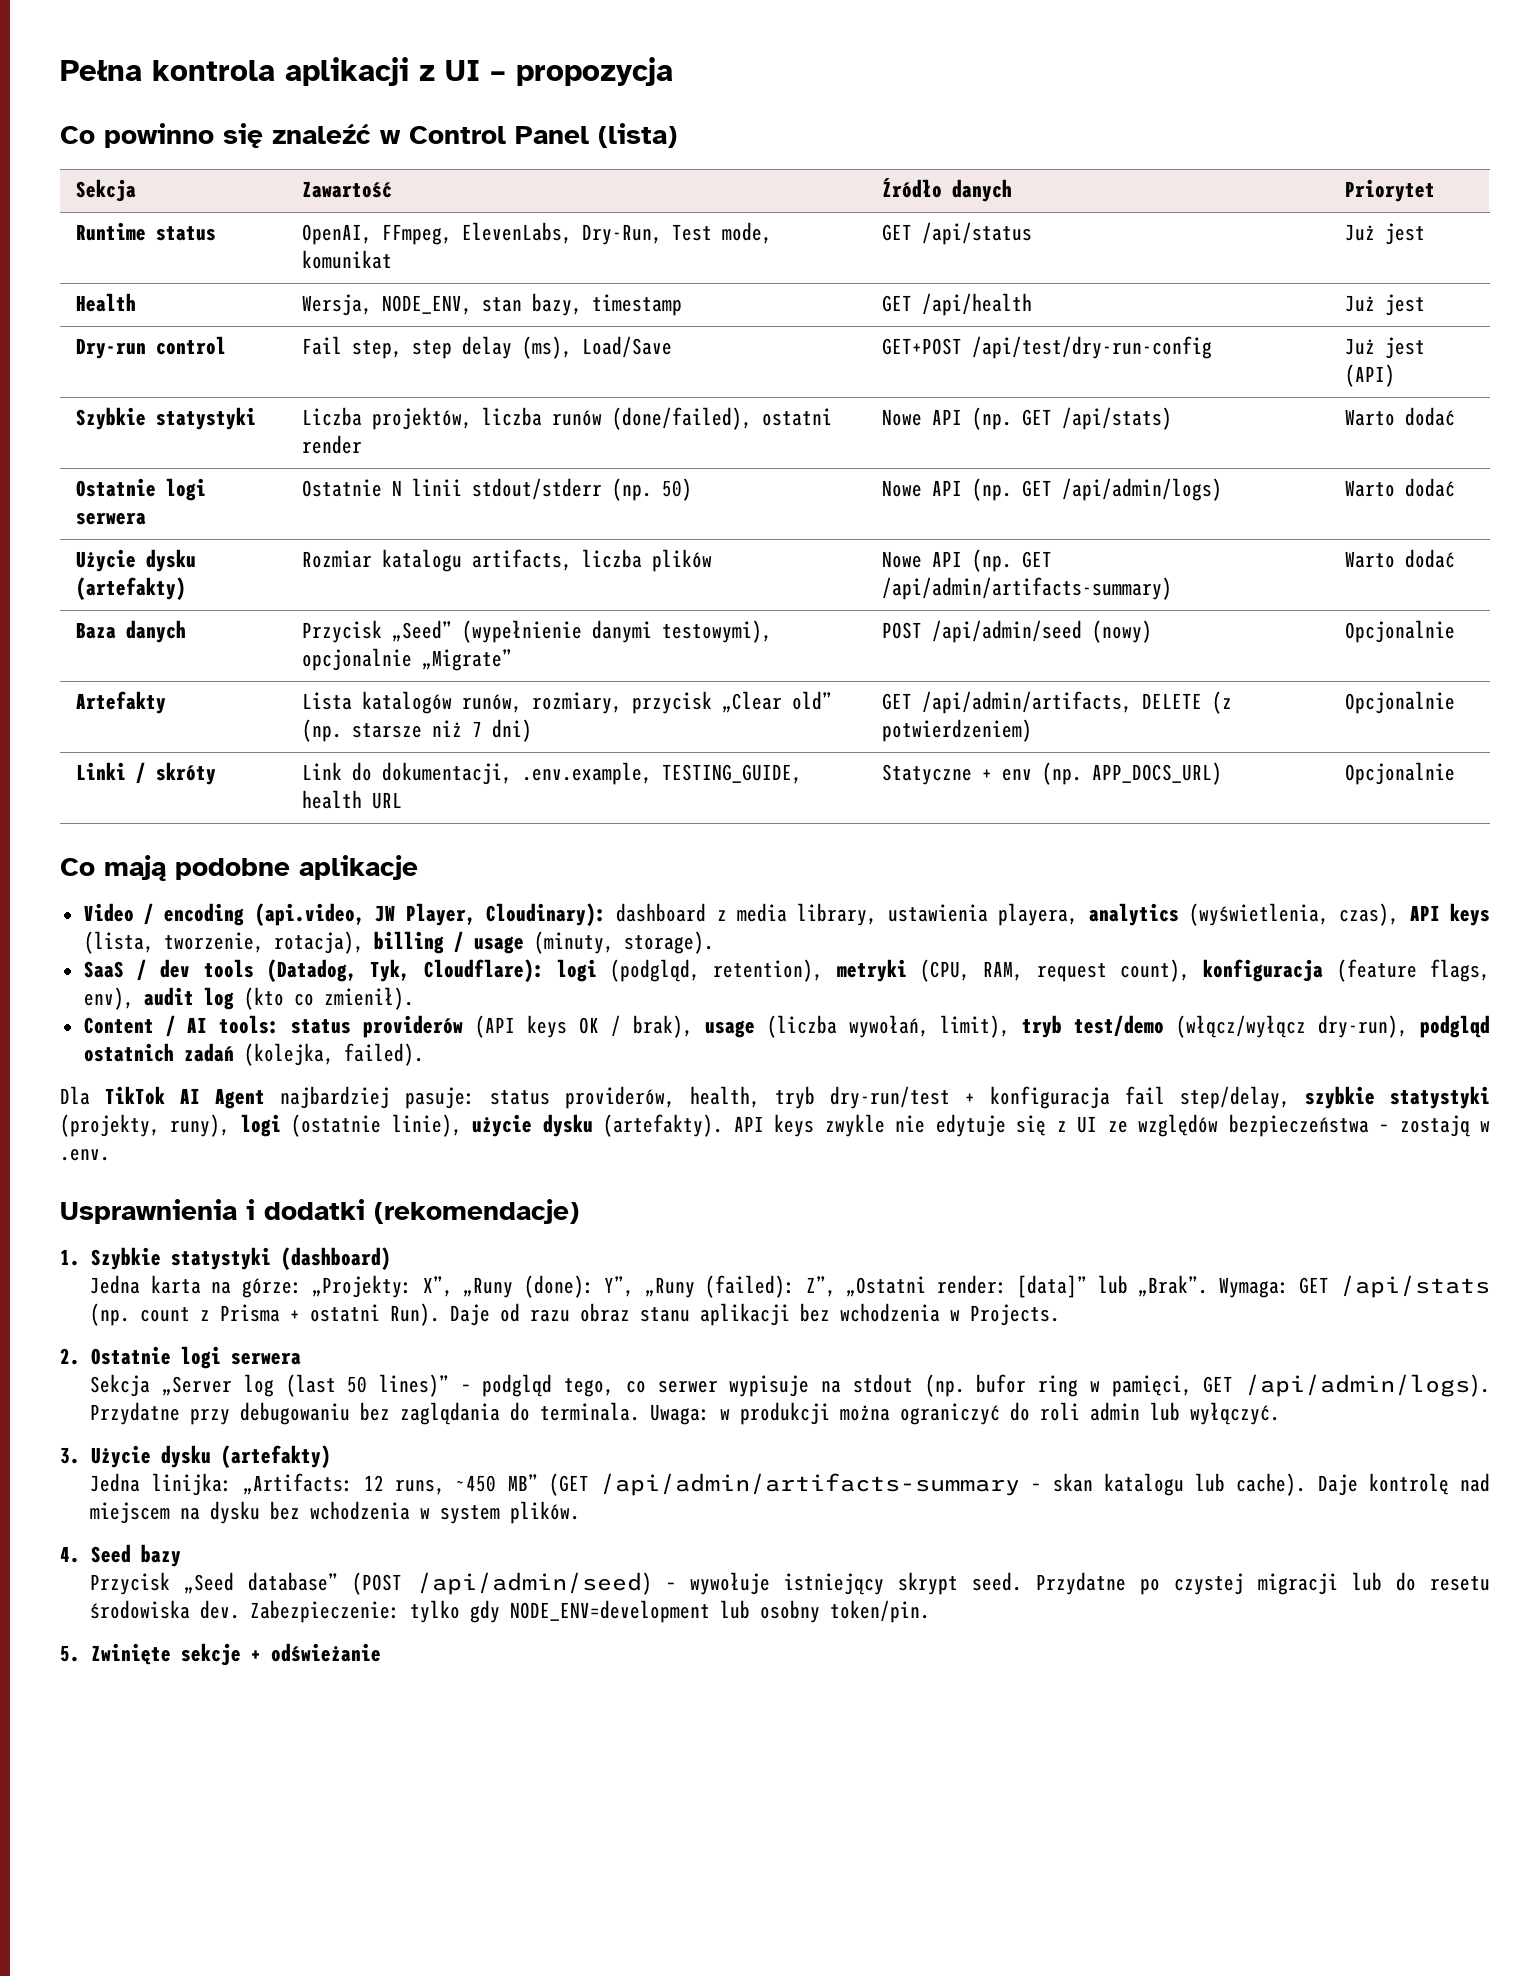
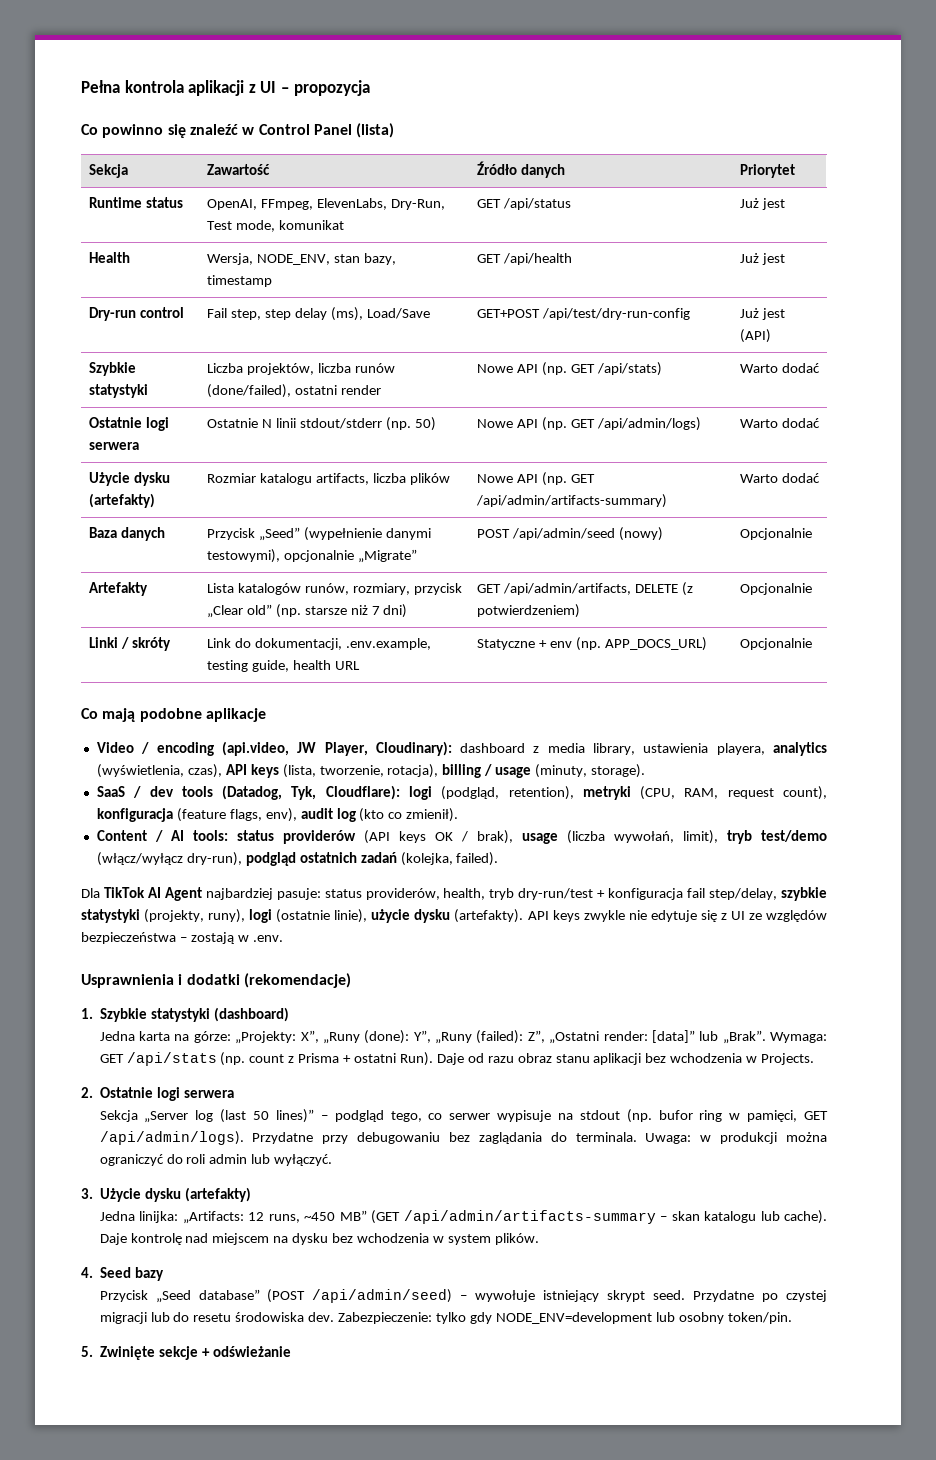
- Linki / skróty | Link do dokumentacji, .env.example, TESTING_GUIDE, health URL | Statyczne + env (np. APP_DOCS_URL) | Opcjonalnie
+ Linki / skróty | Link do dokumentacji, .env.example, testing guide, health URL | Statyczne + env (np. APP_DOCS_URL) | Opcjonalnie

